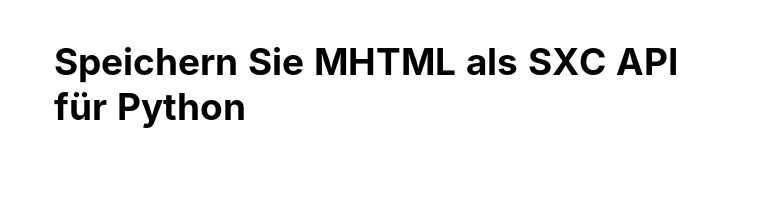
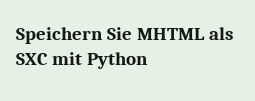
- Speichern Sie MHTML als SXC API für Python
+ Speichern Sie MHTML als SXC mit Python

